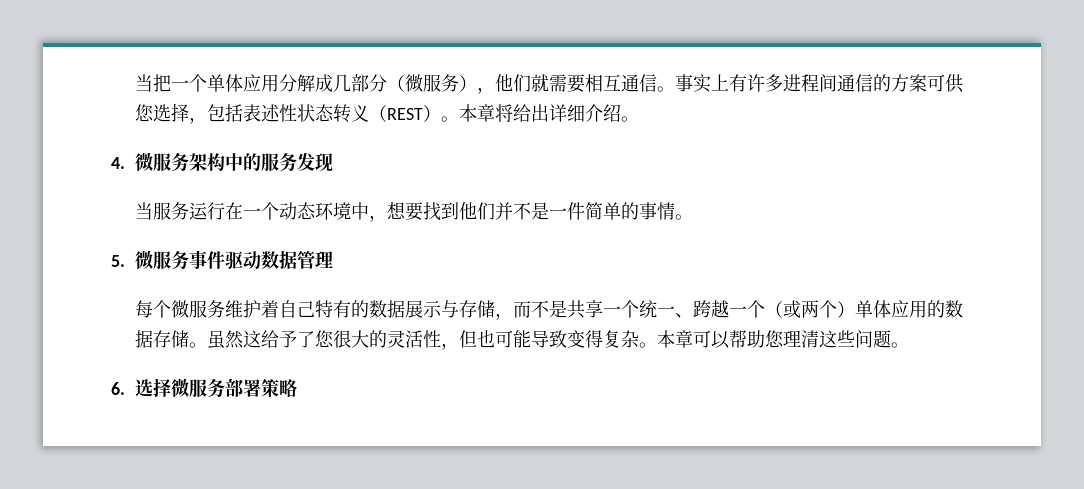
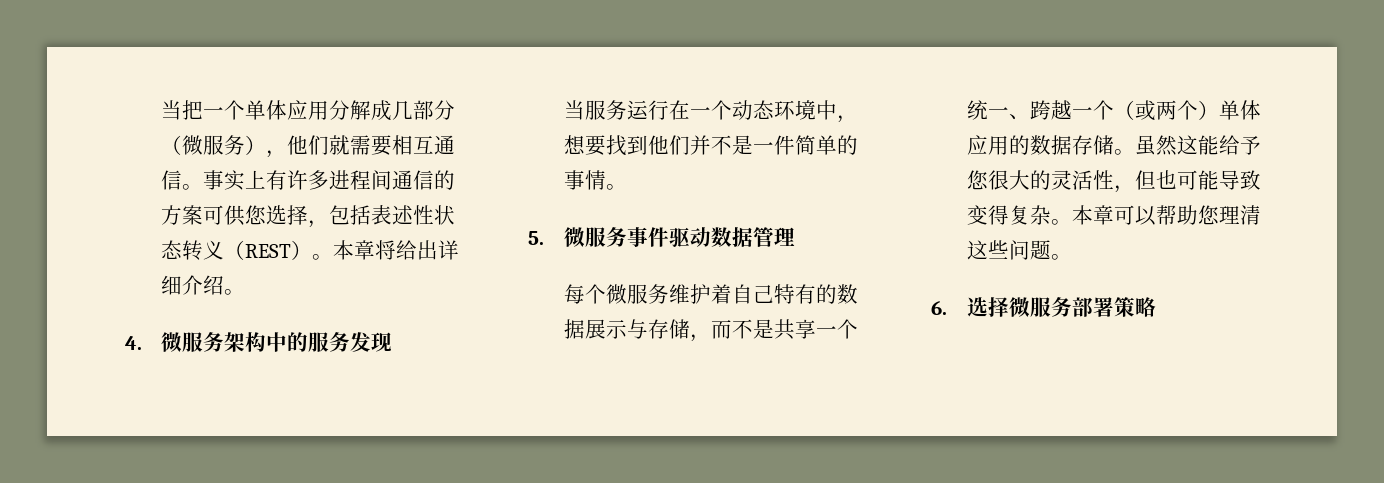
- 虽然这给予了您很大的灵活性，但也可能导致变得复杂。
+ 虽然这能给予您很大的灵活性，但也可能导致变得复杂。

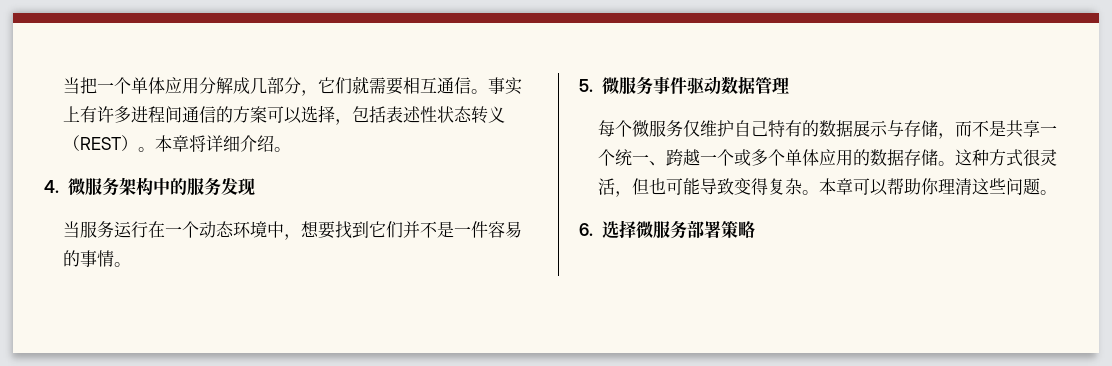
- 当把一个单体应用分解成几部分（微服务），他们就需要相互通信。
+ 当把一个单体应用分解成几部分，它们就需要相互通信。
- 事实上有许多进程间通信的方案可供您选择，包括表述性状态转义（REST）。
+ 事实上有许多进程间通信的方案可以选择，包括表述性状态转义（REST）。
- 本章将给出详细介绍。
+ 本章将详细介绍。
- 当服务运行在一个动态环境中，想要找到他们并不是一件简单的事情。
+ 当服务运行在一个动态环境中，想要找到它们并不是一件容易的事情。
- 每个微服务维护着自己特有的数据展示与存储，而不是共享一个统一、跨越一个（或两个）单体应用的数据存储。
+ 每个微服务仅维护自己特有的数据展示与存储，而不是共享一个统一、跨越一个或多个单体应用的数据存储。
- 虽然这能给予您很大的灵活性，但也可能导致变得复杂。
+ 这种方式很灵活，但也可能导致变得复杂。
- 本章可以帮助您理清这些问题。
+ 本章可以帮助你理清这些问题。

